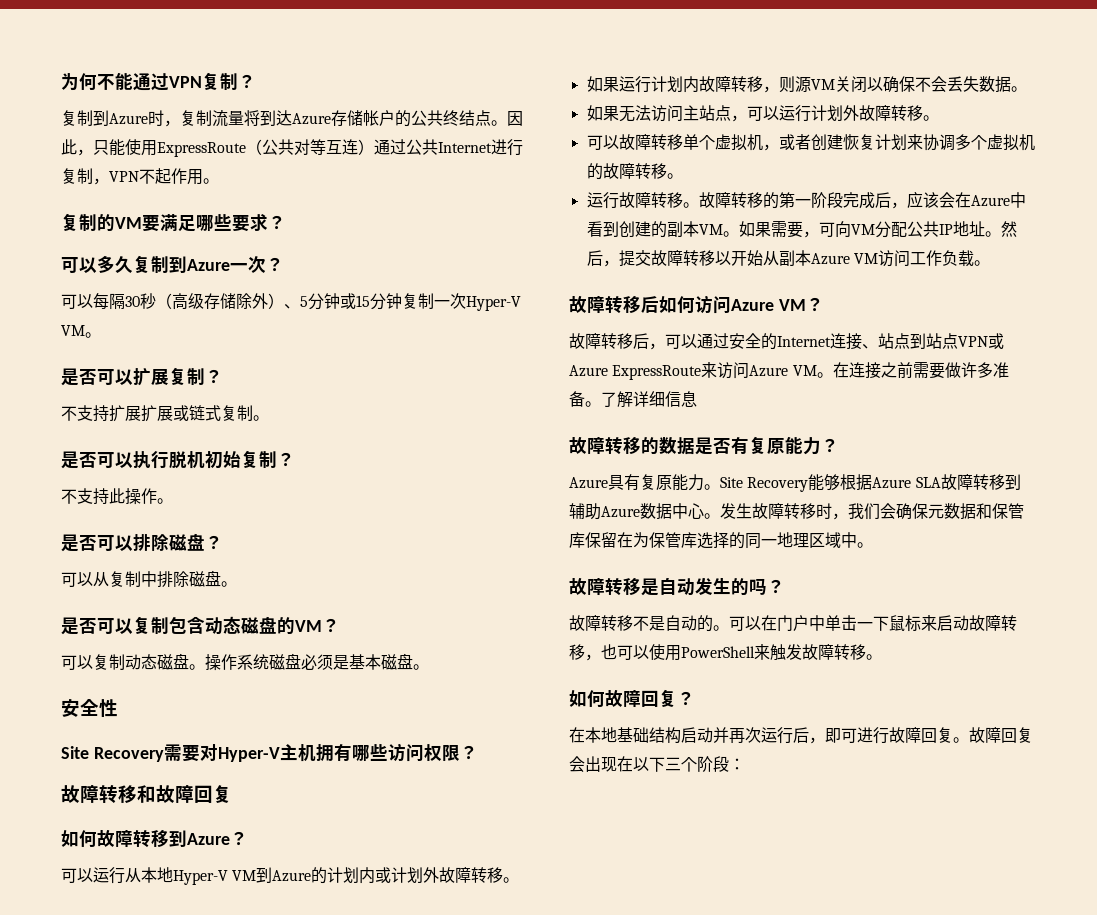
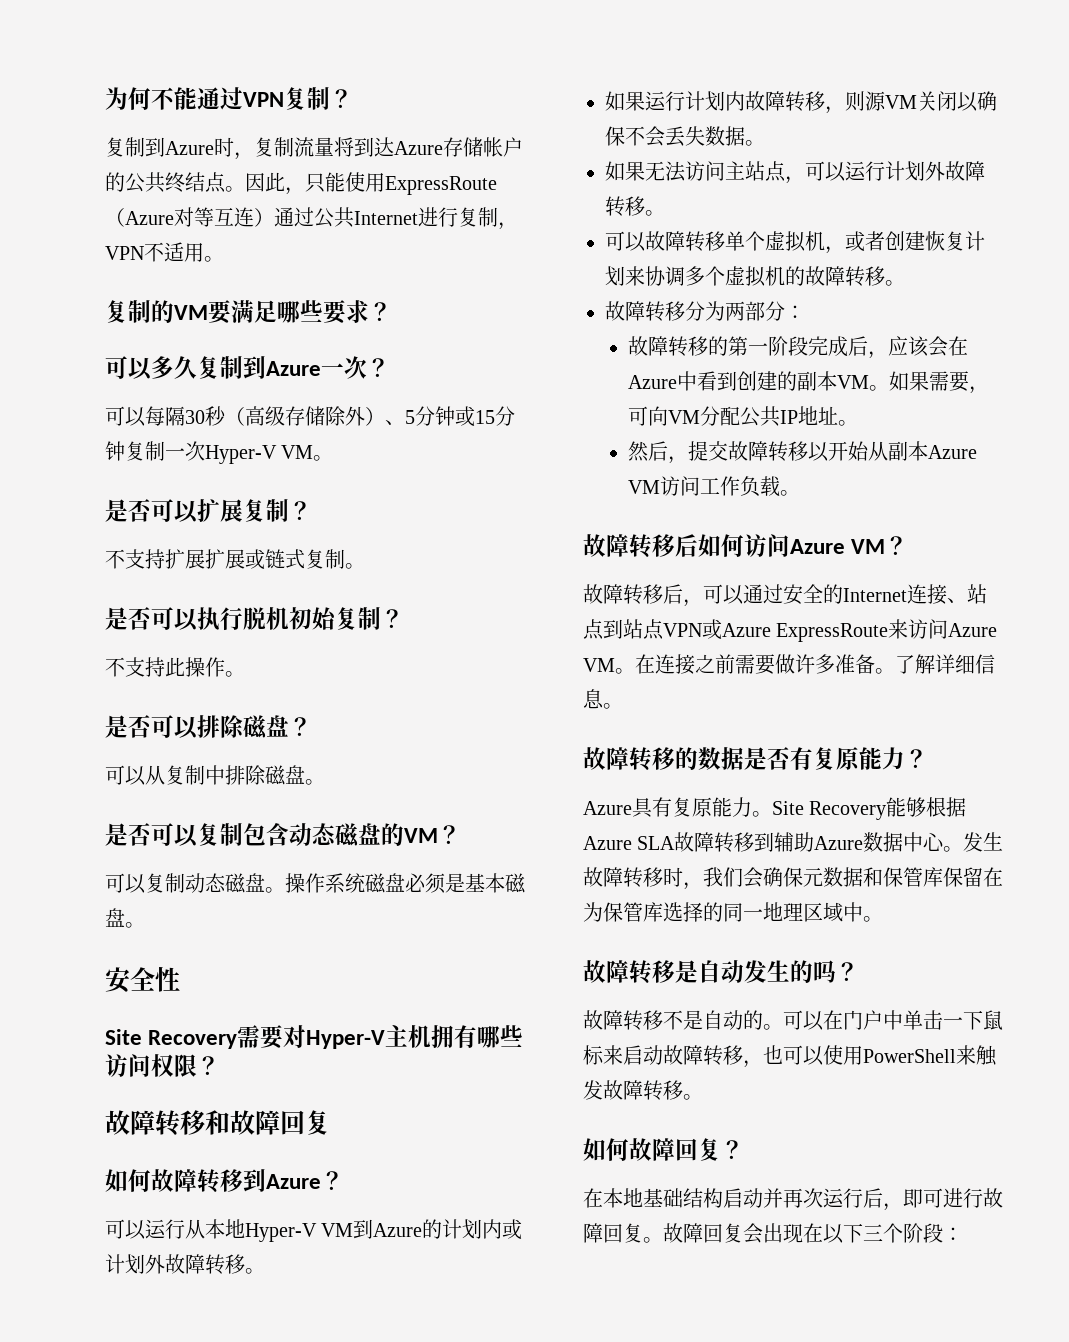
- 因此，只能使用ExpressRoute（公共对等互连）通过公共Internet进行复制，VPN不起作用。
+ 因此，只能使用ExpressRoute（Azure对等互连）通过公共Internet进行复制，VPN不适用。
- 运行故障转移。故障转移的第一阶段完成后，应该会在Azure中看到创建的副本VM。
+ 故障转移分为两部分：
+ 故障转移的第一阶段完成后，应该会在Azure中看到创建的副本VM。
- 如果需要，可向VM分配公共IP地址。然后，提交故障转移以开始从副本Azure VM访问工作负载。
+ 如果需要，可向VM分配公共IP地址。
+ 然后，提交故障转移以开始从副本Azure VM访问工作负载。
- 了解详细信息
+ 了解详细信息。

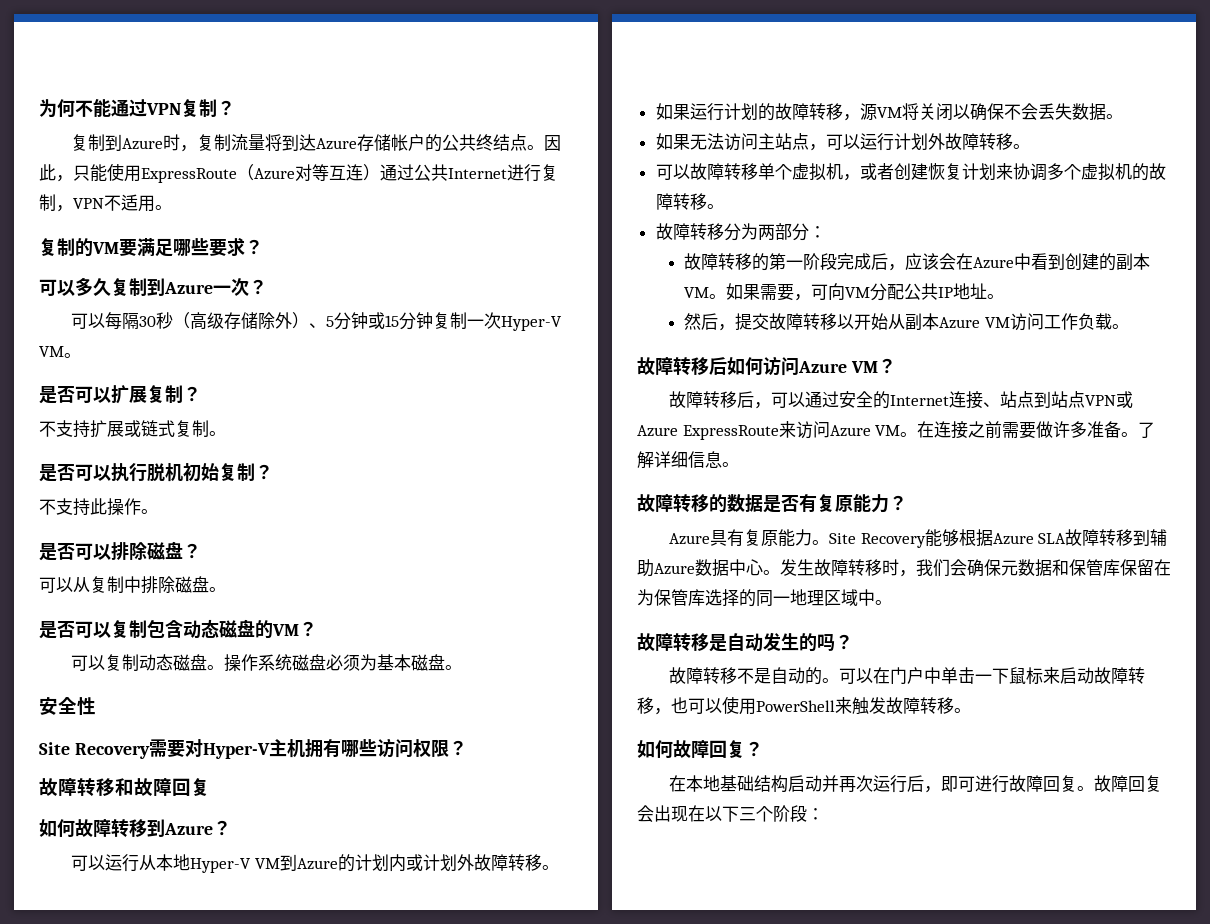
- 不支持扩展扩展或链式复制。
+ 不支持扩展或链式复制。
- 操作系统磁盘必须是基本磁盘。
+ 操作系统磁盘必须为基本磁盘。
- 如果运行计划内故障转移，则源VM关闭以确保不会丢失数据。
+ 如果运行计划的故障转移，源VM将关闭以确保不会丢失数据。

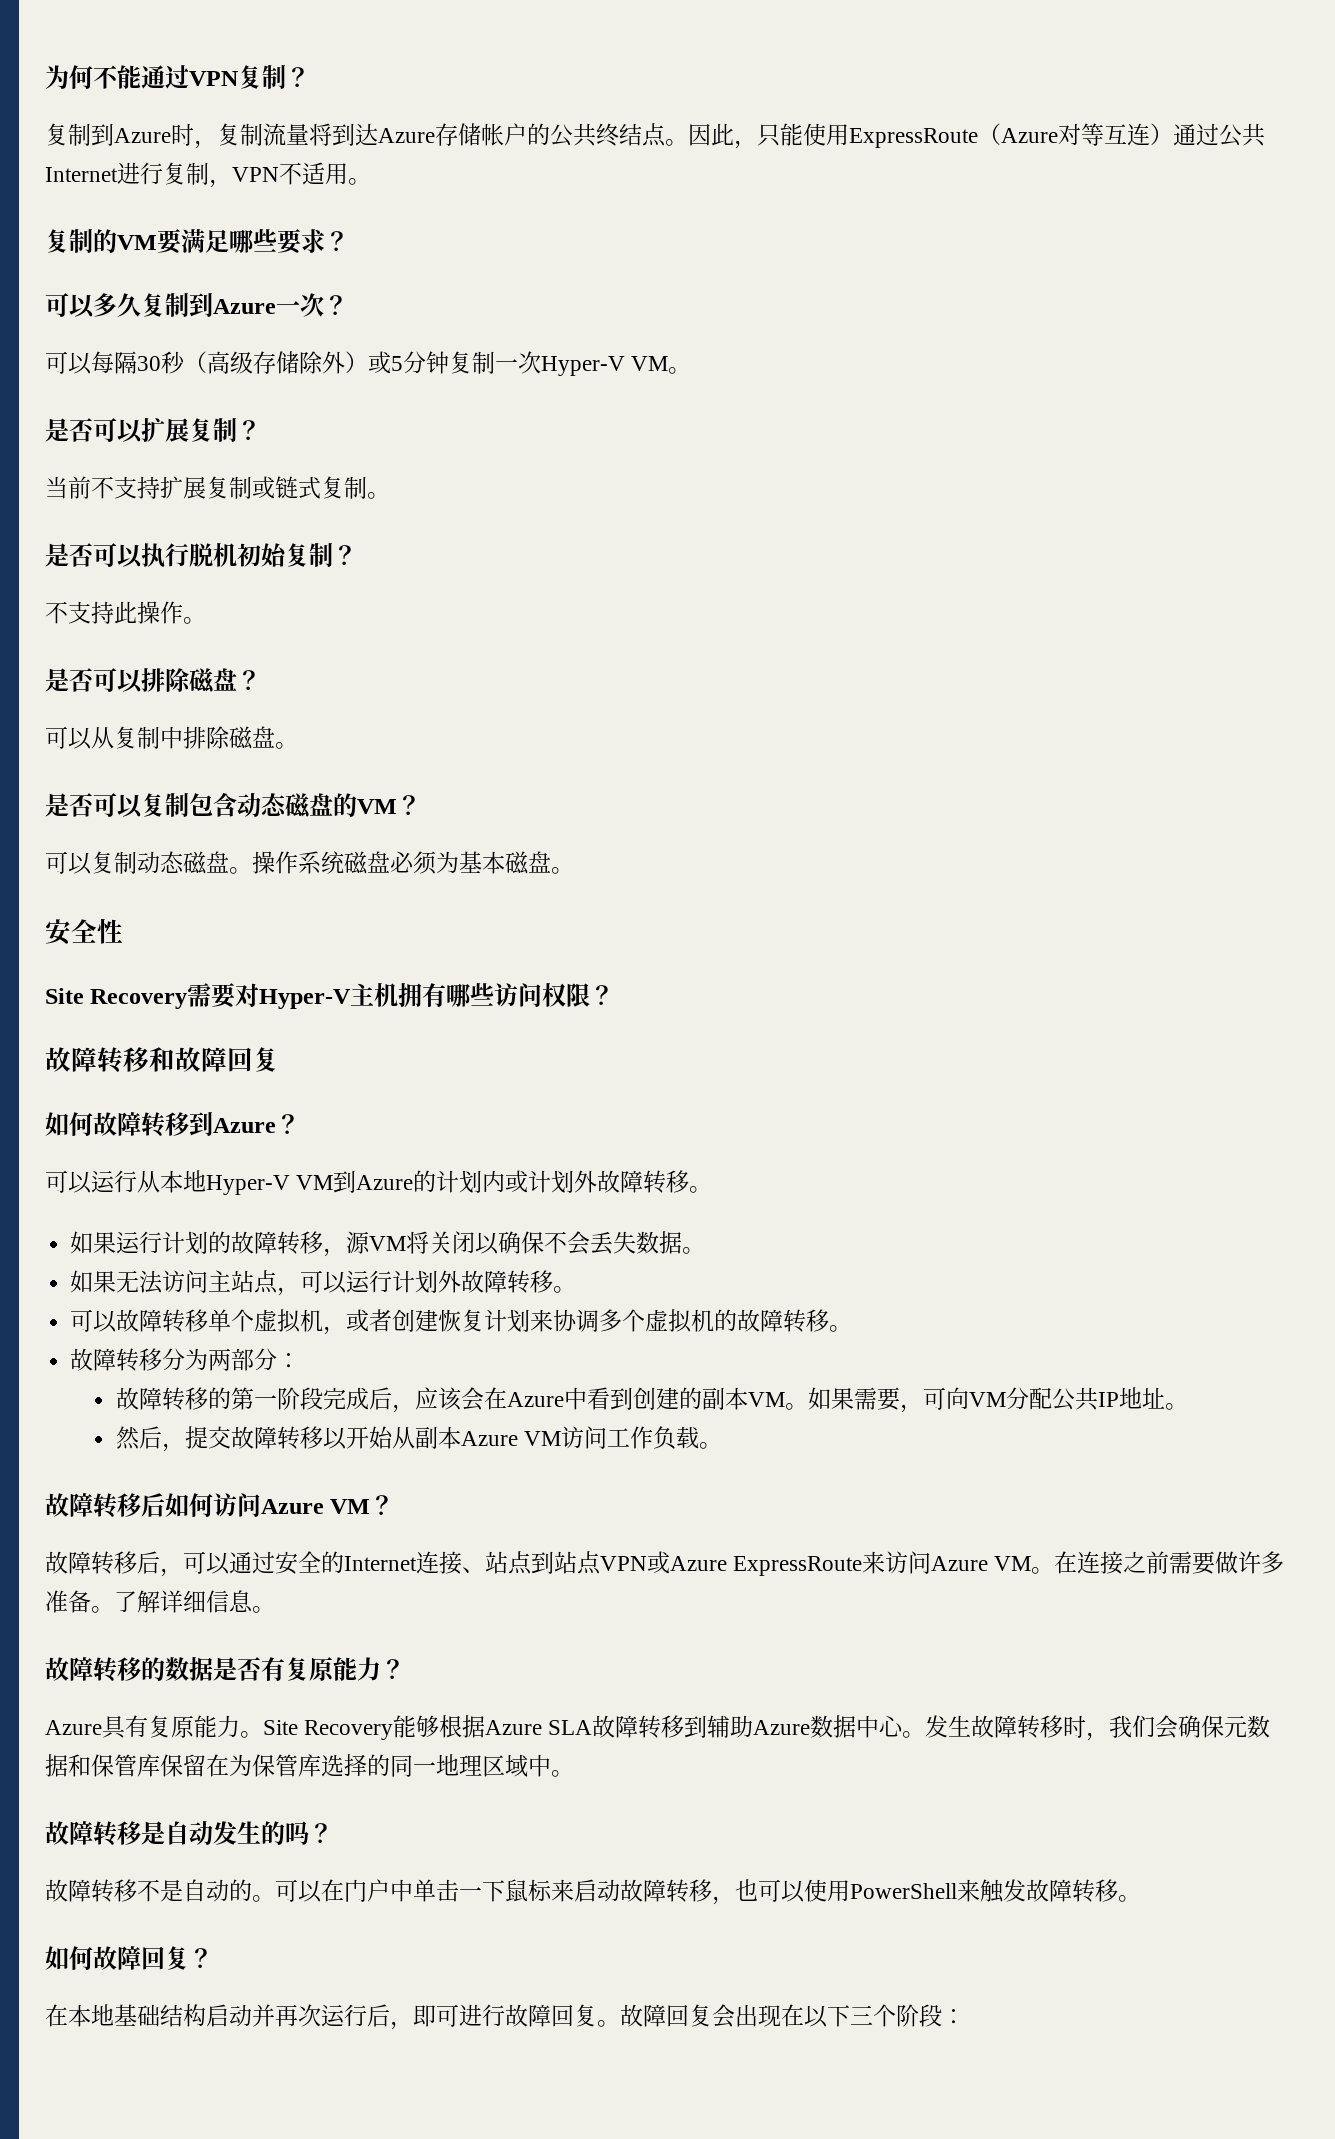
- 可以每隔30秒（高级存储除外）、5分钟或15分钟复制一次Hyper-V VM。
+ 可以每隔30秒（高级存储除外）或5分钟复制一次Hyper-V VM。
- 不支持扩展或链式复制。
+ 当前不支持扩展复制或链式复制。

